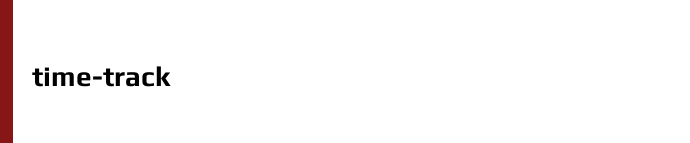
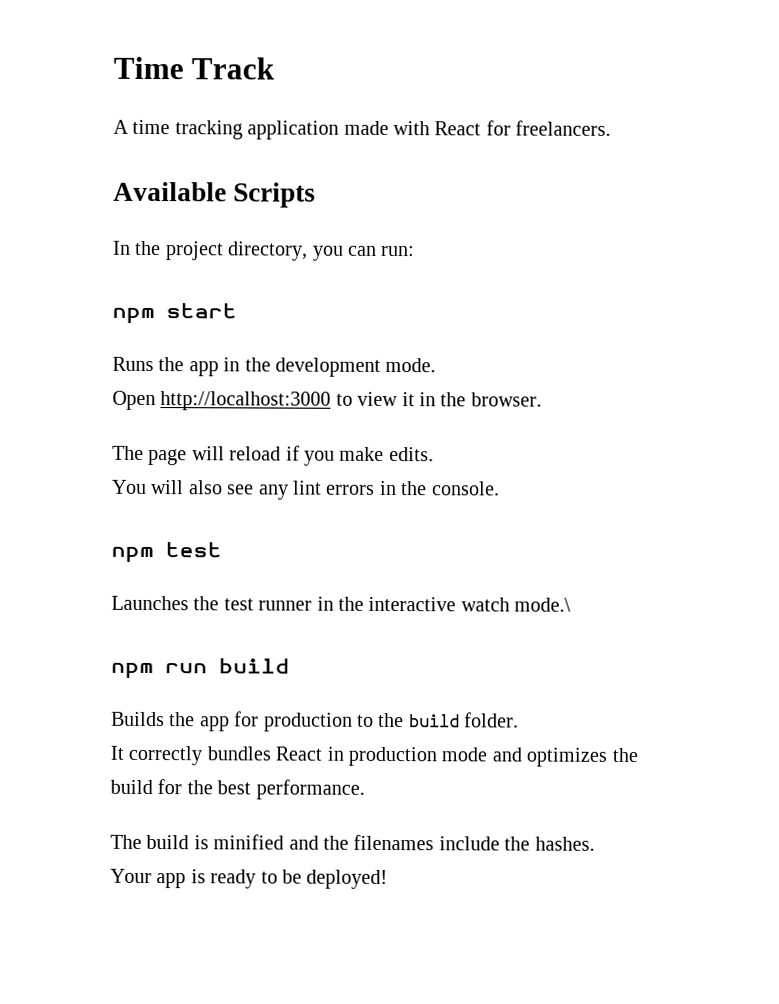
- time-track
+ Time Track
+ A time tracking application made with React for freelancers.
+ Available Scripts
+ In the project directory, you can run:
+ npm start
+ Runs the app in the development mode.
+ Open http://localhost:3000 to view it in the browser.
+ The page will reload if you make edits.
+ You will also see any lint errors in the console.
+ npm test
+ Launches the test runner in the interactive watch mode.\
+ npm run build
+ Builds the app for production to the build folder.
+ It correctly bundles React in production mode and optimizes the build for the best performance.
+ The build is minified and the filenames include the hashes.
+ Your app is ready to be deployed!

